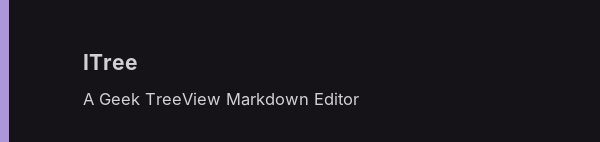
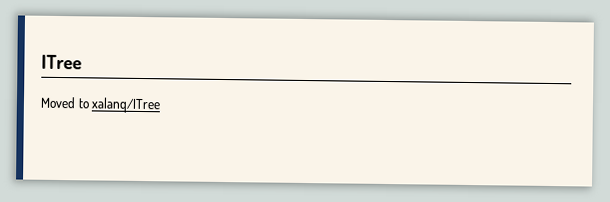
- A Geek TreeView Markdown Editor
+ Moved to xalanq/ITree

